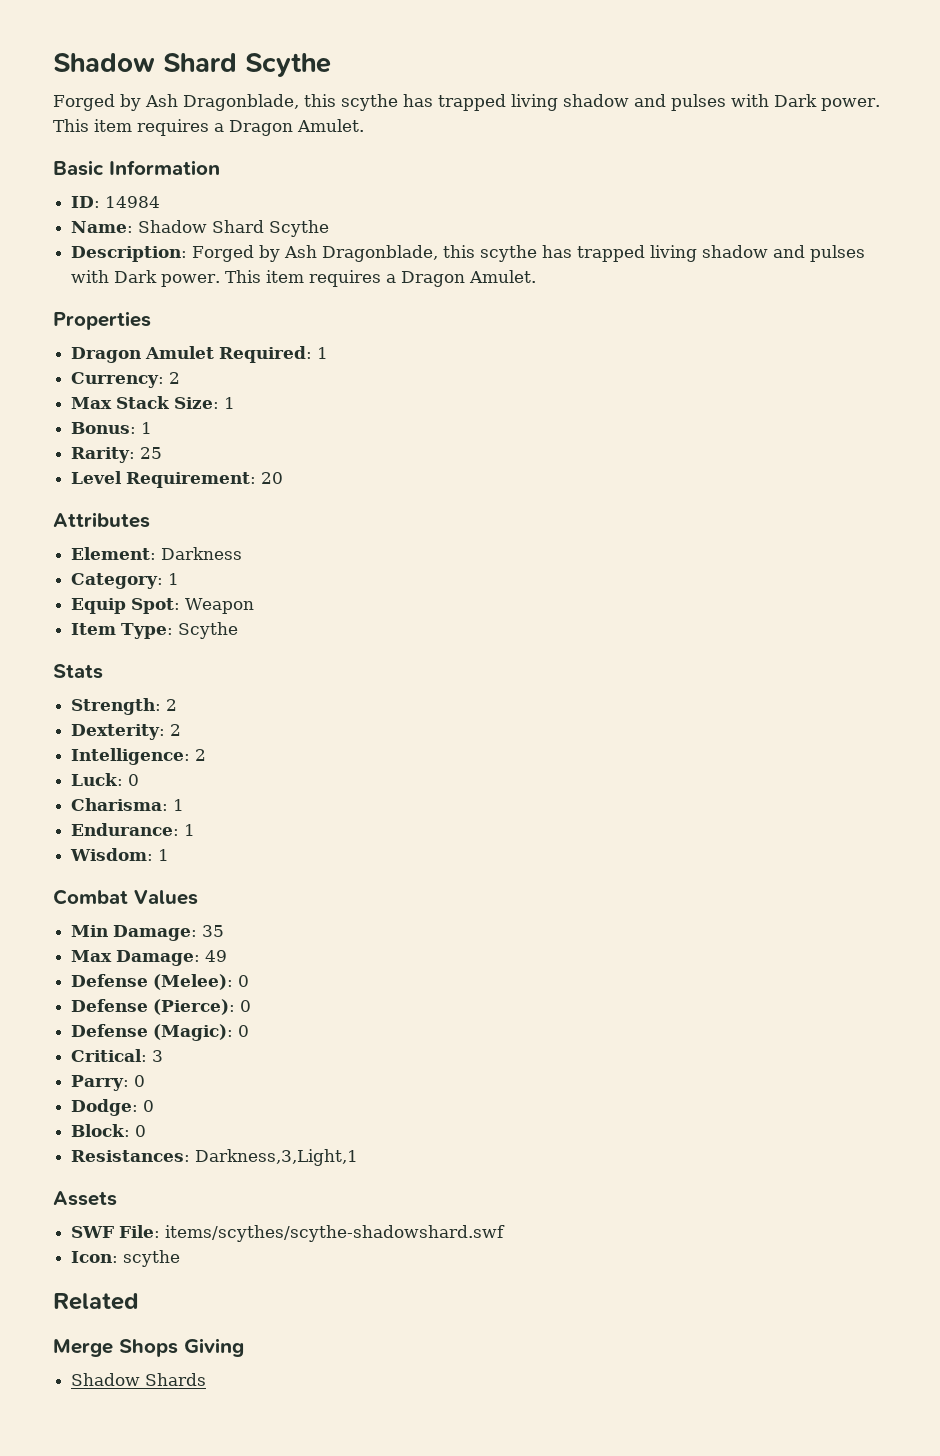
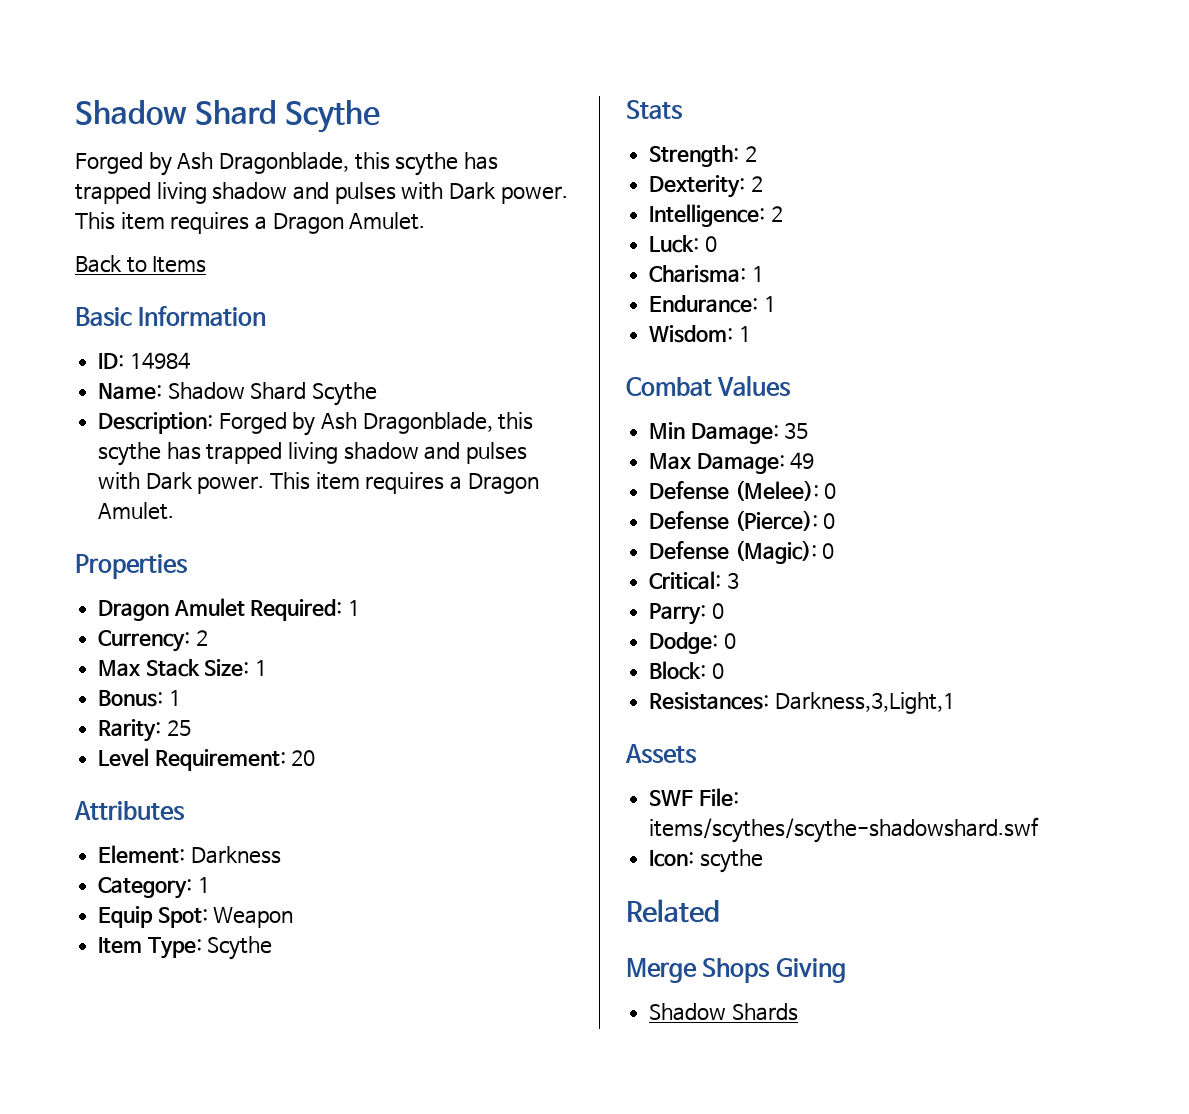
+ Back to Items

